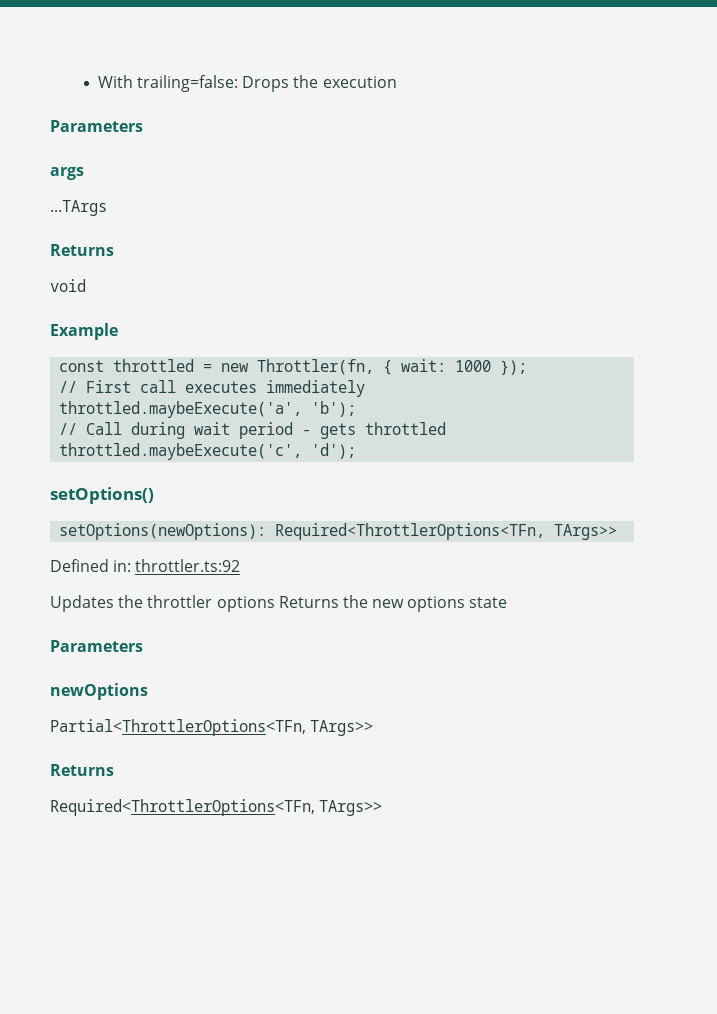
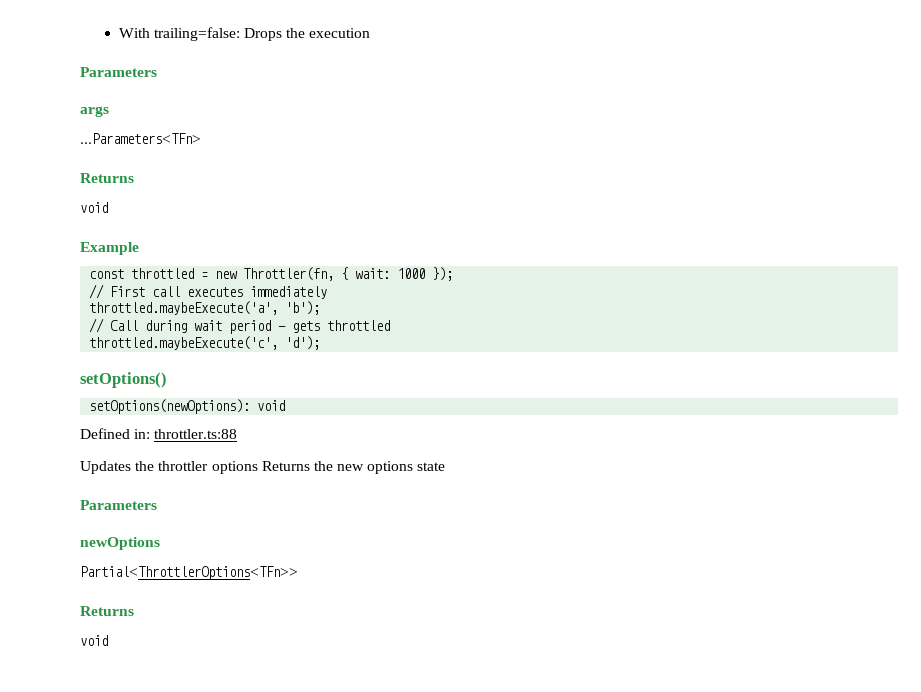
- ...TArgs
+ ...Parameters<TFn>
- setOptions(newOptions): Required<ThrottlerOptions<TFn, TArgs>>
+ setOptions(newOptions): void
- Defined in: throttler.ts:92
+ Defined in: throttler.ts:88
- Partial<ThrottlerOptions<TFn, TArgs>>
+ Partial<ThrottlerOptions<TFn>>
  Returns
- Required<ThrottlerOptions<TFn, TArgs>>
+ void

